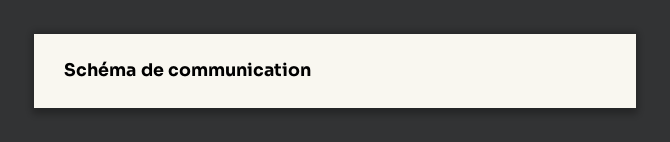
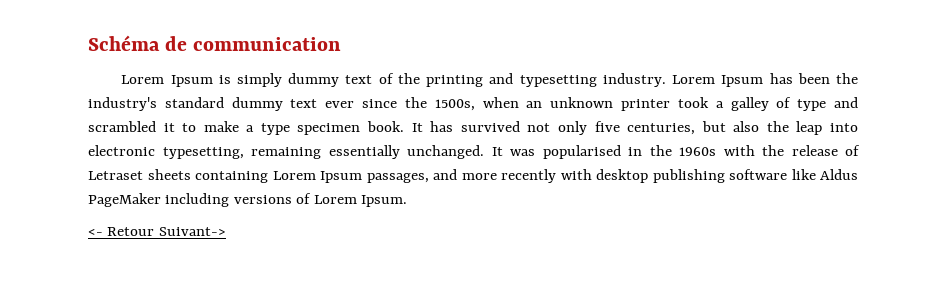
+ Lorem Ipsum is simply dummy text of the printing and typesetting industry. Lorem Ipsum has been the industry's standard dummy text ever since the 1500s, when an unknown printer took a galley of type and scrambled it to make a type specimen book. It has survived not only five centuries, but also the leap into electronic typesetting, remaining essentially unchanged. It was popularised in the 1960s with the release of Letraset sheets containing Lorem Ipsum passages, and more recently with desktop publishing software like Aldus PageMaker including versions of Lorem Ipsum.
+ <- Retour Suivant->

